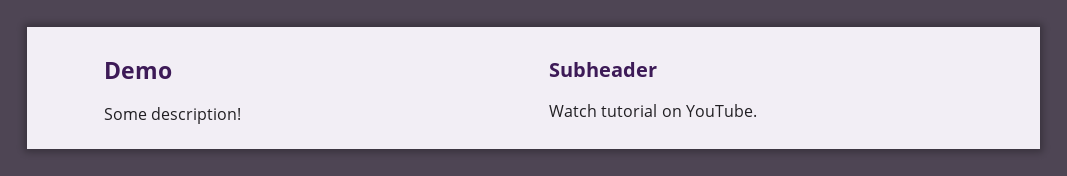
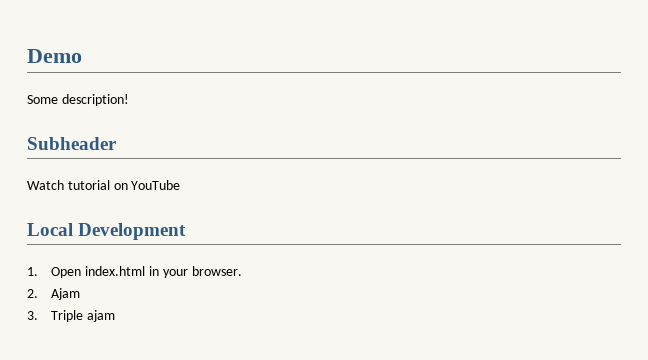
- Watch tutorial on YouTube.
+ Watch tutorial on YouTube
+ Local Development
+ 1. Open index.html in your browser.
+ 2. Ajam
+ 3. Triple ajam

